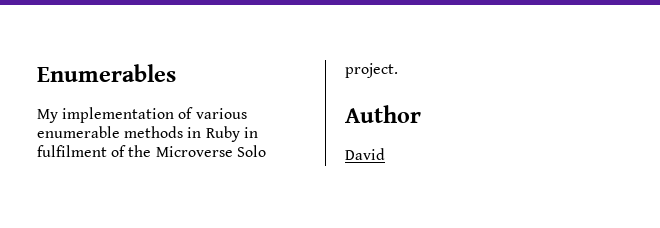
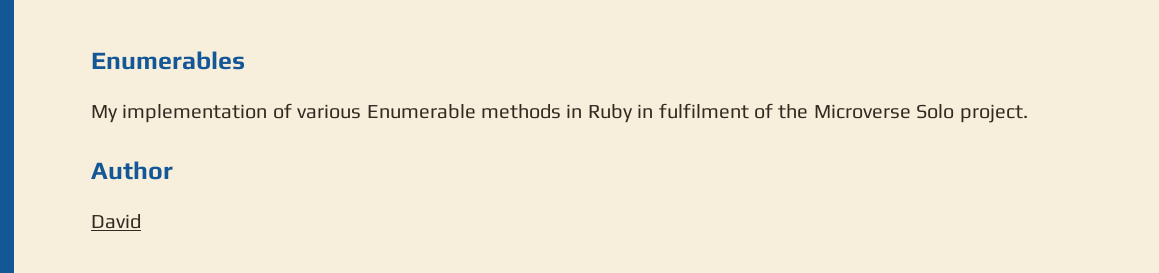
- My implementation of various enumerable methods in Ruby in fulfilment of the Microverse Solo project.
+ My implementation of various Enumerable methods in Ruby in fulfilment of the Microverse Solo project.

